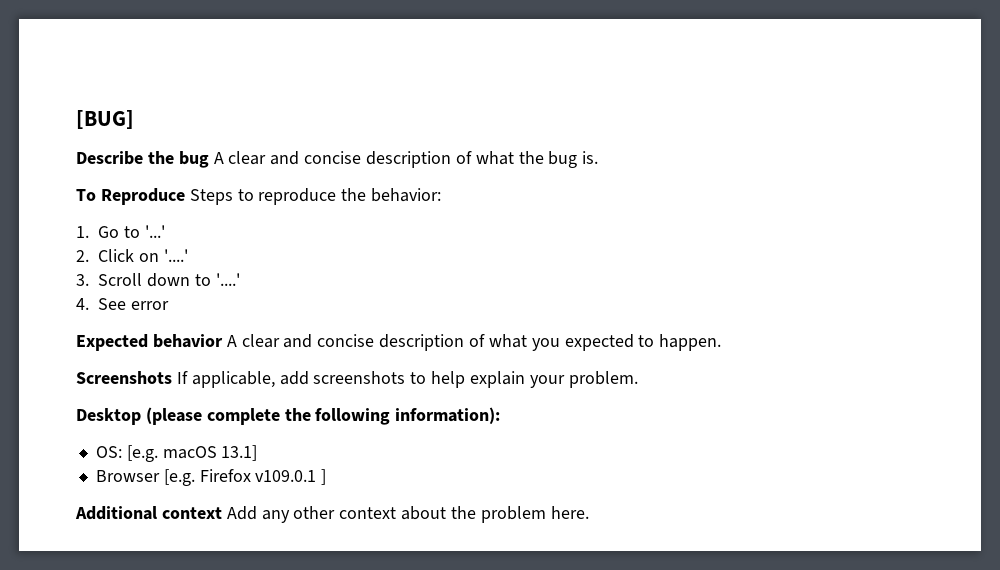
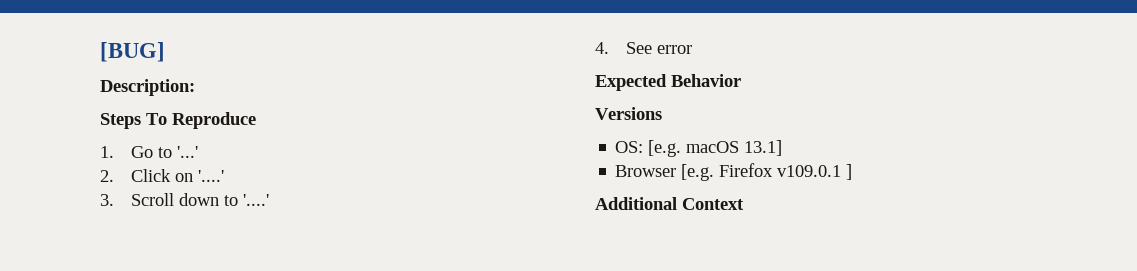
- Describe the bug A clear and concise description of what the bug is.
- To Reproduce Steps to reproduce the behavior:
+ Description:
+ Steps To Reproduce
- Expected behavior A clear and concise description of what you expected to happen.
- Screenshots If applicable, add screenshots to help explain your problem.
- Desktop (please complete the following information):
+ Expected Behavior
+ Versions
- Additional context Add any other context about the problem here.
+ Additional Context

